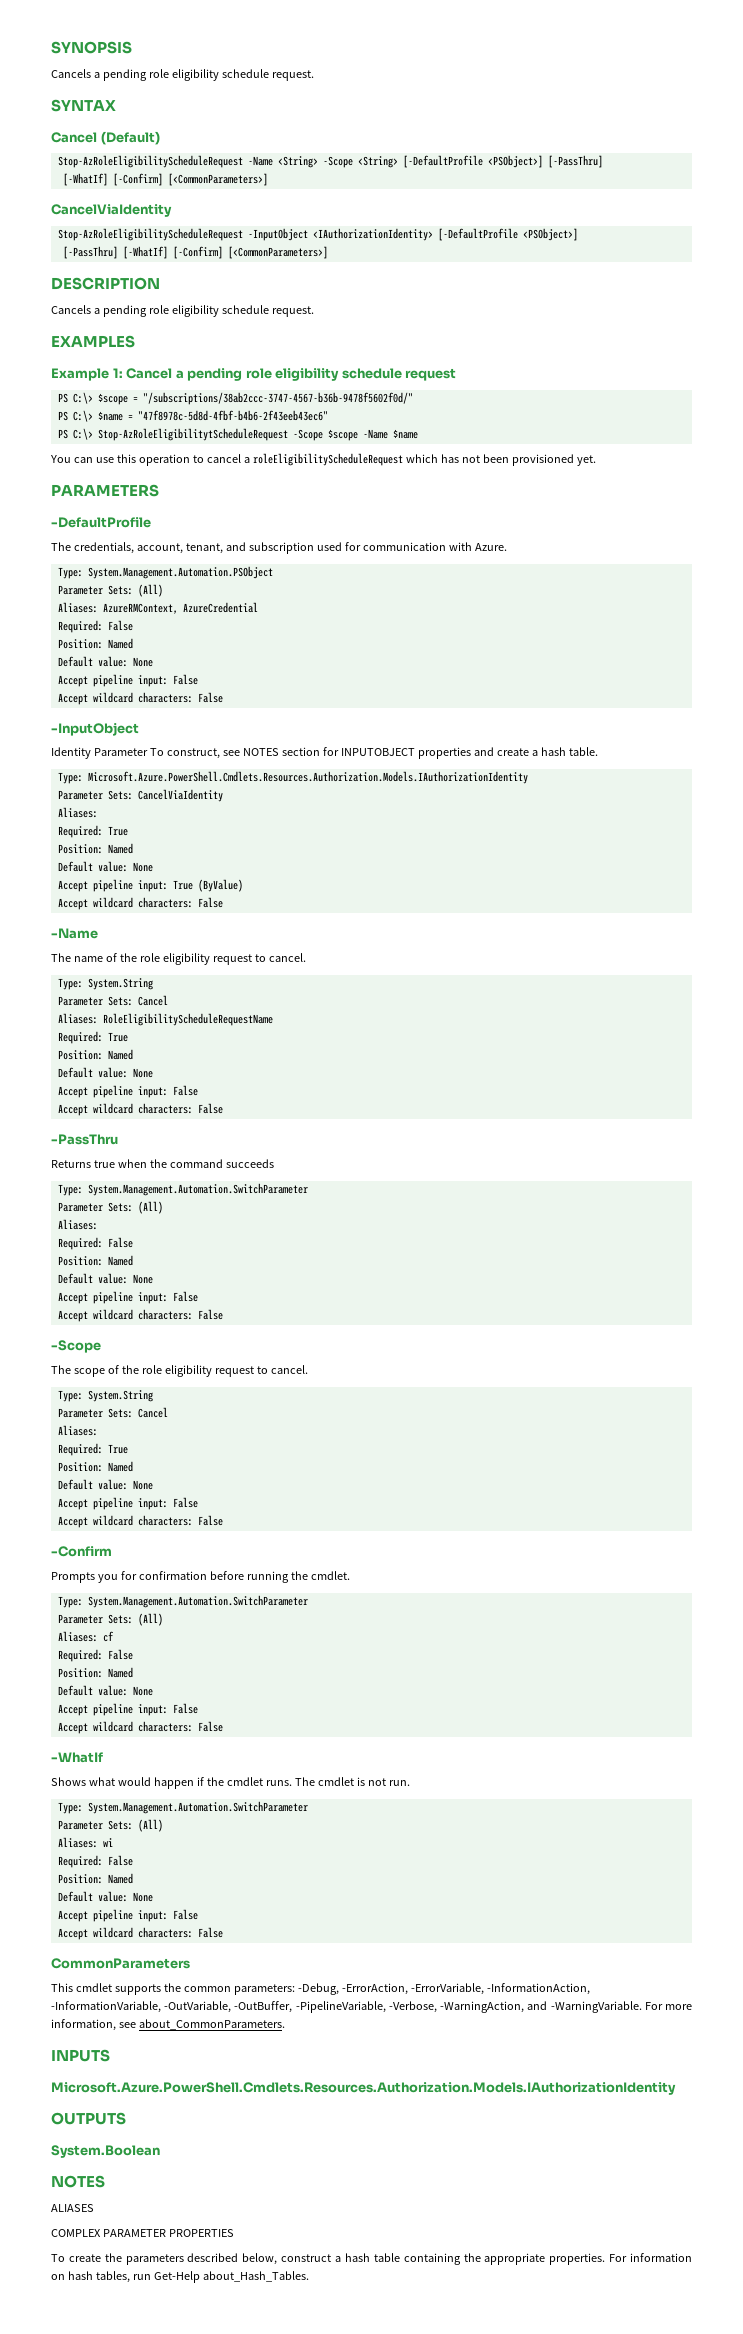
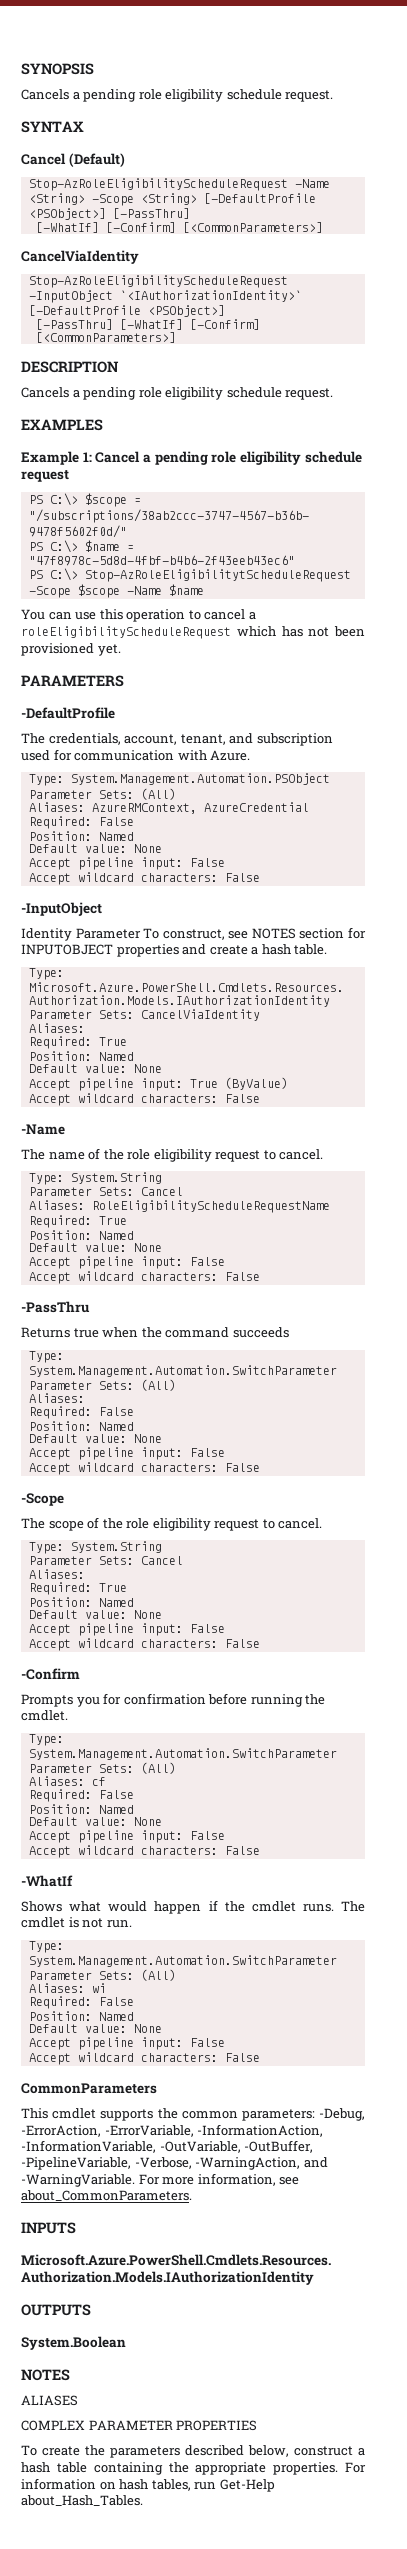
- Stop-AzRoleEligibilityScheduleRequest -InputObject <IAuthorizationIdentity> [-DefaultProfile <PSObject>]
+ Stop-AzRoleEligibilityScheduleRequest -InputObject `<IAuthorizationIdentity>` [-DefaultProfile <PSObject>]

